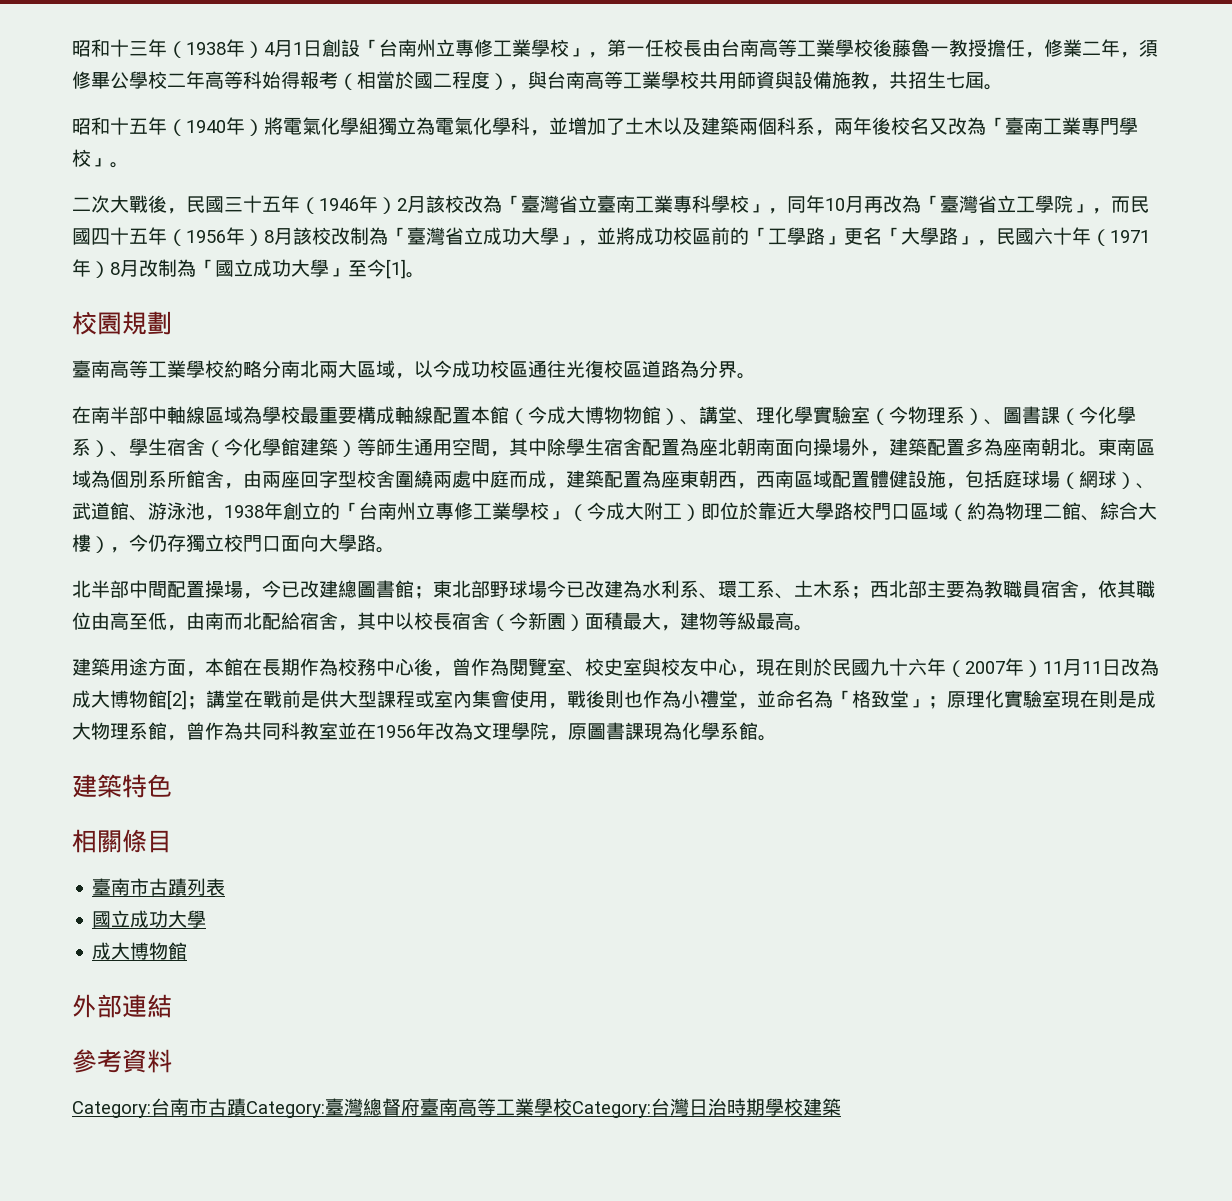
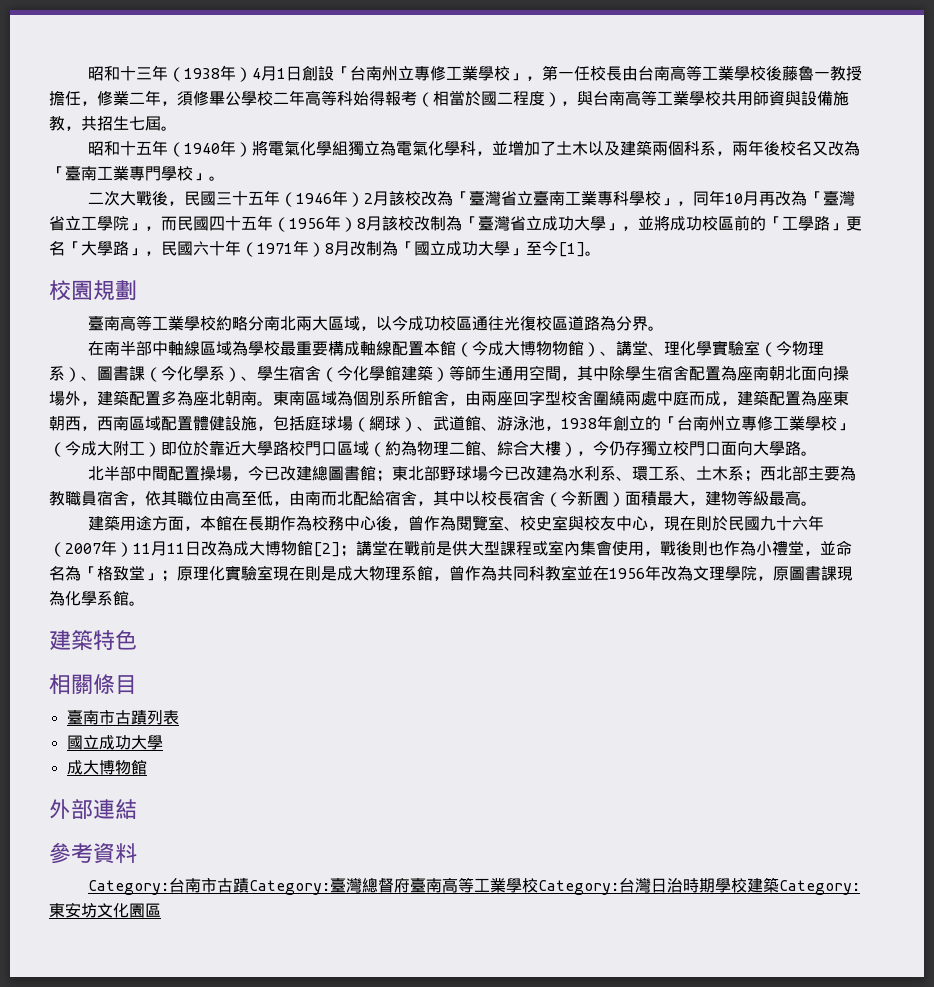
- 在南半部中軸線區域為學校最重要構成軸線配置本館（今成大博物物館）、講堂、理化學實驗室（今物理系）、圖書課（今化學系）、學生宿舍（今化學館建築）等師生通用空間，其中除學生宿舍配置為座北朝南面向操場外，建築配置多為座南朝北。
+ 在南半部中軸線區域為學校最重要構成軸線配置本館（今成大博物物館）、講堂、理化學實驗室（今物理系）、圖書課（今化學系）、學生宿舍（今化學館建築）等師生通用空間，其中除學生宿舍配置為座南朝北面向操場外，建築配置多為座北朝南。
- Category:台南市古蹟Category:臺灣總督府臺南高等工業學校Category:台灣日治時期學校建築
+ Category:台南市古蹟Category:臺灣總督府臺南高等工業學校Category:台灣日治時期學校建築Category:東安坊文化園區

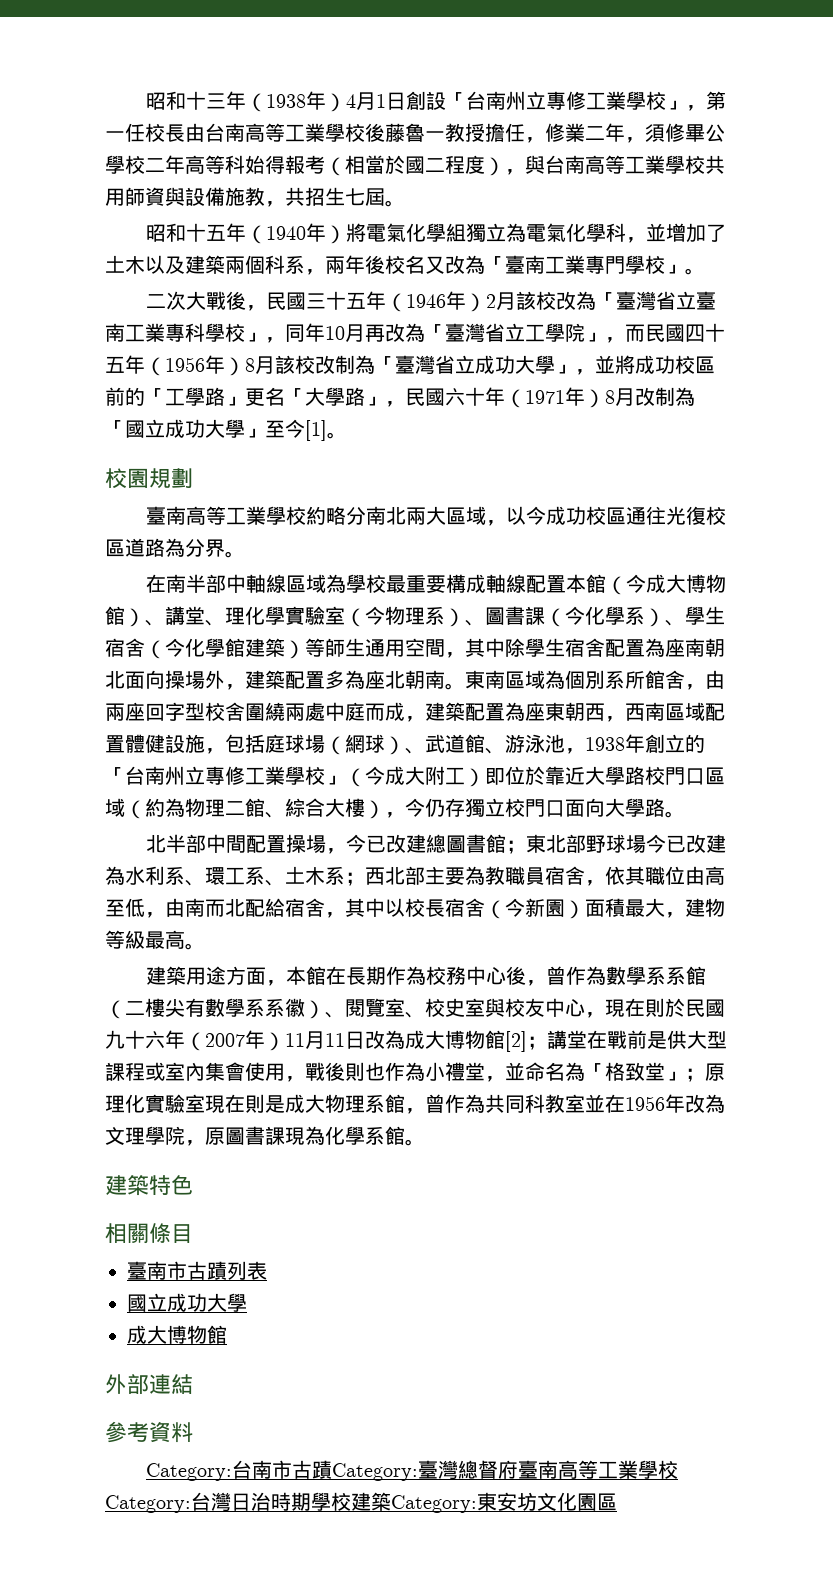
- 在南半部中軸線區域為學校最重要構成軸線配置本館（今成大博物物館）、講堂、理化學實驗室（今物理系）、圖書課（今化學系）、學生宿舍（今化學館建築）等師生通用空間，其中除學生宿舍配置為座南朝北面向操場外，建築配置多為座北朝南。
+ 在南半部中軸線區域為學校最重要構成軸線配置本館（今成大博物館）、講堂、理化學實驗室（今物理系）、圖書課（今化學系）、學生宿舍（今化學館建築）等師生通用空間，其中除學生宿舍配置為座南朝北面向操場外，建築配置多為座北朝南。
- 建築用途方面，本館在長期作為校務中心後，曾作為閱覽室、校史室與校友中心，現在則於民國九十六年（2007年）11月11日改為成大博物館[2]；
+ 建築用途方面，本館在長期作為校務中心後，曾作為數學系系館（二樓尖有數學系系徽）、閱覽室、校史室與校友中心，現在則於民國九十六年（2007年）11月11日改為成大博物館[2]；

